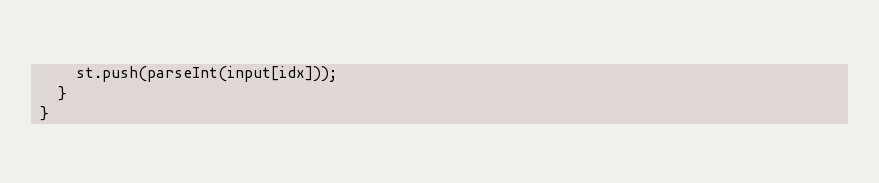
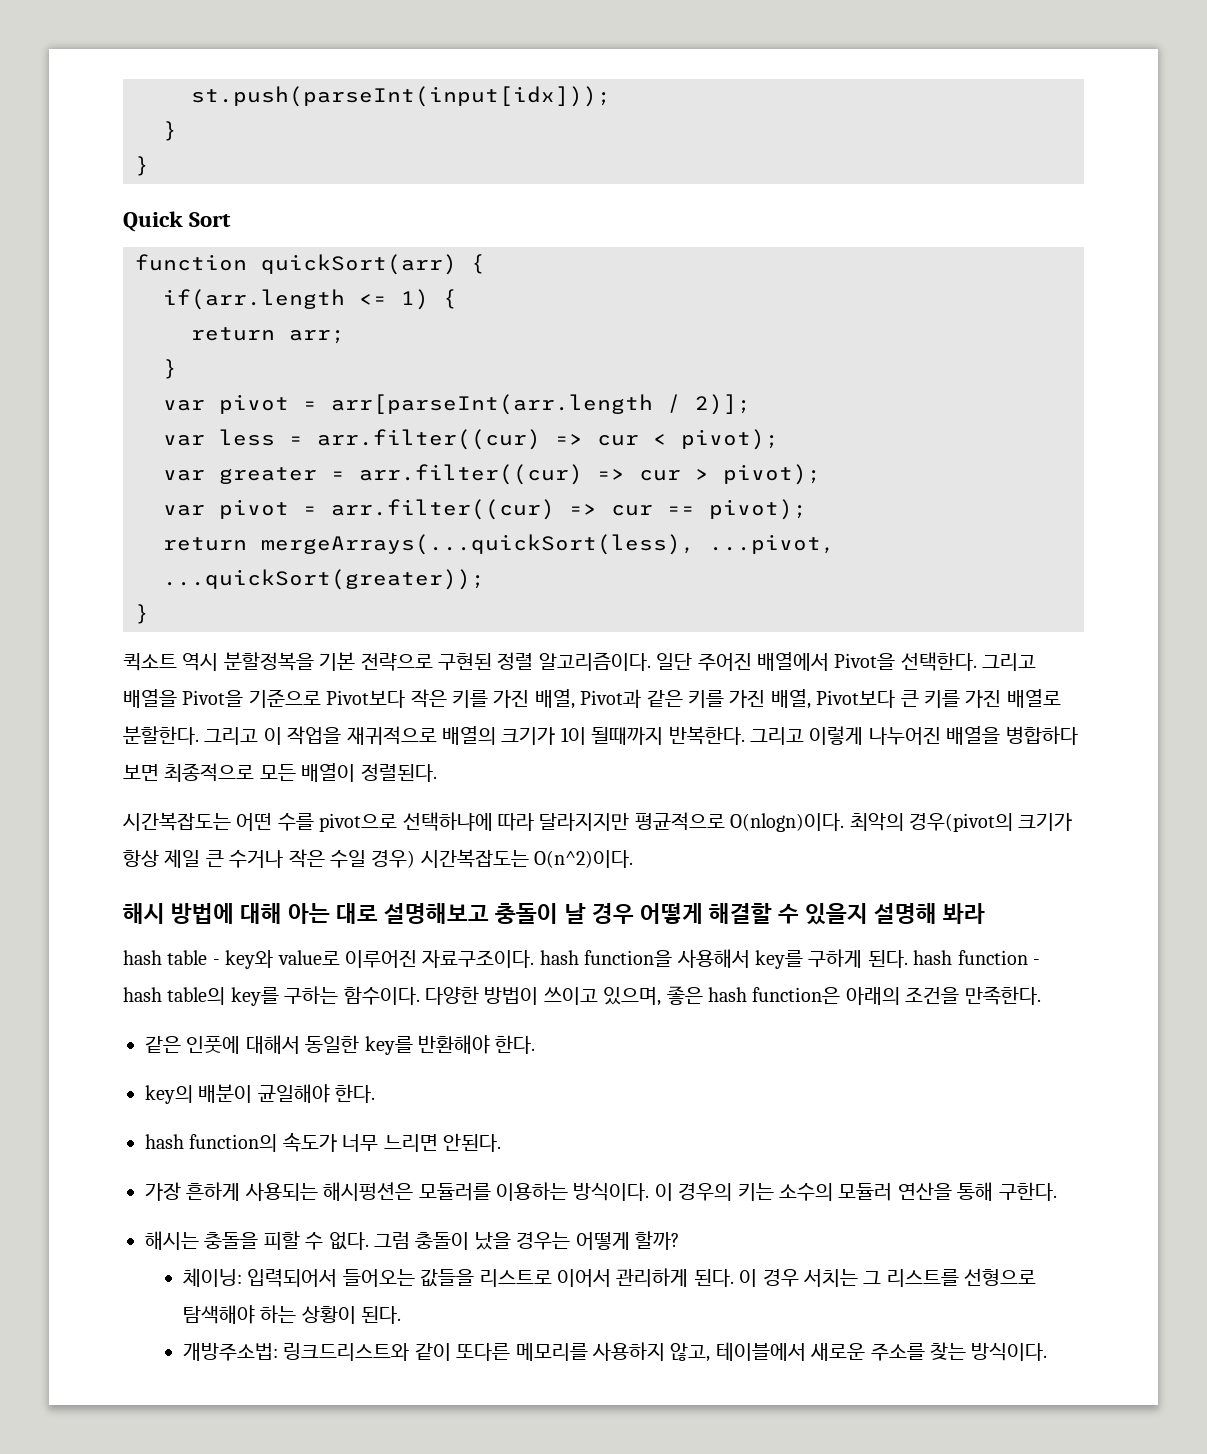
+ Quick Sort
+ function quickSort(arr) {
+ if(arr.length <= 1) {
+ return arr;
+ }
+ var pivot = arr[parseInt(arr.length / 2)];
+ var less = arr.filter((cur) => cur < pivot);
+ var greater = arr.filter((cur) => cur > pivot);
+ var pivot = arr.filter((cur) => cur == pivot);
+ return mergeArrays(...quickSort(less), ...pivot, ...quickSort(greater));
+ }
+ 퀵소트 역시 분할정복을 기본 전략으로 구현된 정렬 알고리즘이다. 일단 주어진 배열에서 Pivot을 선택한다. 그리고 배열을 Pivot을 기준으로 Pivot보다 작은 키를 가진 배열, Pivot과 같은 키를 가진 배열, Pivot보다 큰 키를 가진 배열로 분할한다. 그리고 이 작업을 재귀적으로 배열의 크기가 1이 될때까지 반복한다. 그리고 이렇게 나누어진 배열을 병합하다 보면 최종적으로 모든 배열이 정렬된다.
+ 시간복잡도는 어떤 수를 pivot으로 선택하냐에 따라 달라지지만 평균적으로 O(nlogn)이다. 최악의 경우(pivot의 크기가 항상 제일 큰 수거나 작은 수일 경우) 시간복잡도는 O(n^2)이다.
+ 해시 방법에 대해 아는 대로 설명해보고 충돌이 날 경우 어떻게 해결할 수 있을지 설명해 봐라
+ hash table - key와 value로 이루어진 자료구조이다. hash function을 사용해서 key를 구하게 된다. hash function - hash table의 key를 구하는 함수이다. 다양한 방법이 쓰이고 있으며, 좋은 hash function은 아래의 조건을 만족한다.
+ 같은 인풋에 대해서 동일한 key를 반환해야 한다.
+ key의 배분이 균일해야 한다.
+ hash function의 속도가 너무 느리면 안된다.
+ 가장 흔하게 사용되는 해시펑션은 모듈러를 이용하는 방식이다. 이 경우의 키는 소수의 모듈러 연산을 통해 구한다.
+ 해시는 충돌을 피할 수 없다. 그럼 충돌이 났을 경우는 어떻게 할까?
+ 체이닝: 입력되어서 들어오는 값들을 리스트로 이어서 관리하게 된다. 이 경우 서치는 그 리스트를 선형으로 탐색해야 하는 상황이 된다.
+ 개방주소법: 링크드리스트와 같이 또다른 메모리를 사용하지 않고, 테이블에서 새로운 주소를 찾는 방식이다.

